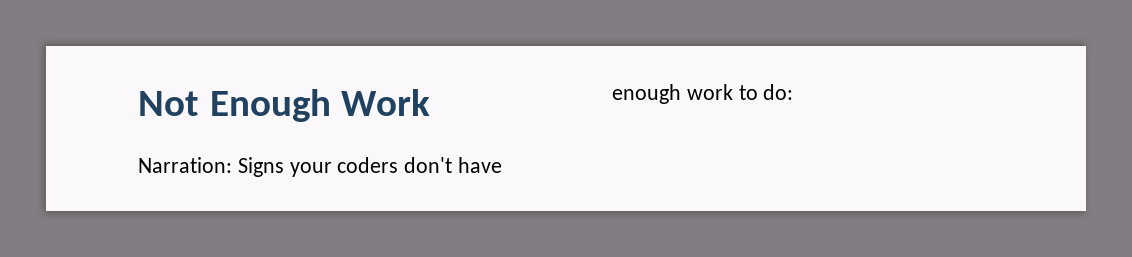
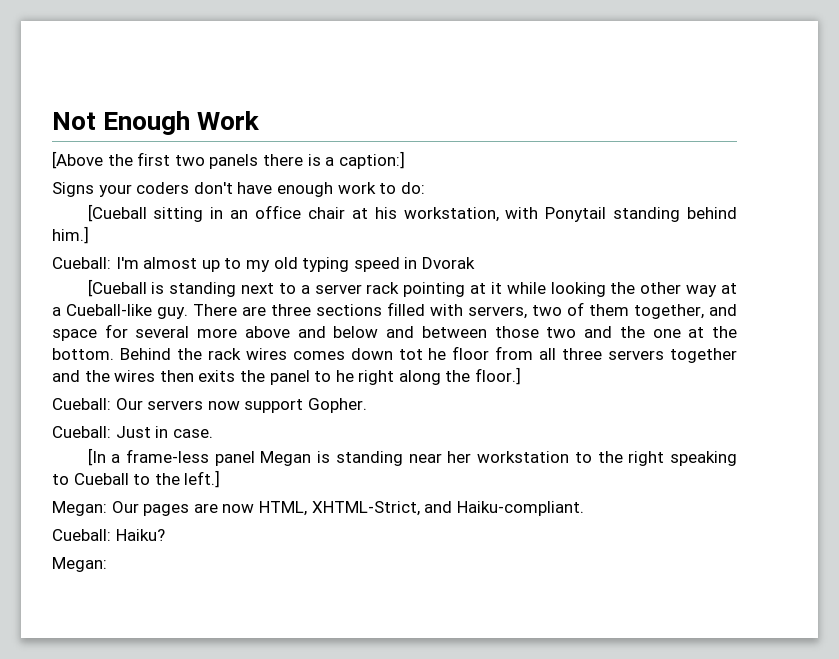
- Narration: Signs your coders don't have enough work to do:
+ [Above the first two panels there is a caption:]
+ Signs your coders don't have enough work to do:
+ [Cueball sitting in an office chair at his workstation, with Ponytail standing behind him.]
+ Cueball: I'm almost up to my old typing speed in Dvorak
+ [Cueball is standing next to a server rack pointing at it while looking the other way at a Cueball-like guy. There are three sections filled with servers, two of them together, and space for several more above and below and between those two and the one at the bottom. Behind the rack wires comes down tot he floor from all three servers together and the wires then exits the panel to he right along the floor.]
+ Cueball: Our servers now support Gopher.
+ Cueball: Just in case.
+ [In a frame-less panel Megan is standing near her workstation to the right speaking to Cueball to the left.]
+ Megan: Our pages are now HTML, XHTML-Strict, and Haiku-compliant.
+ Cueball: Haiku?
+ Megan:

